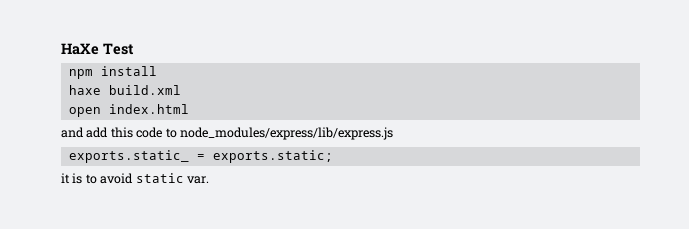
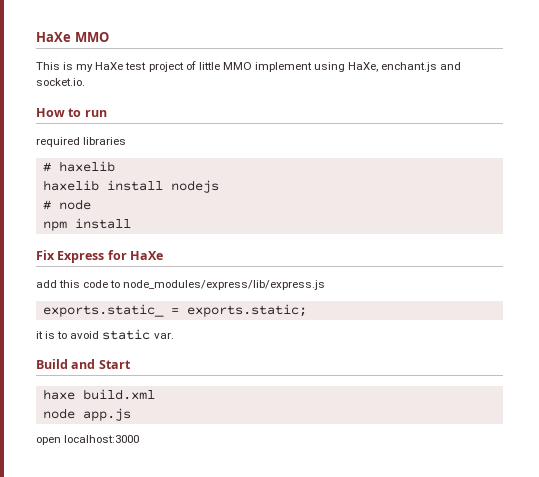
- HaXe Test
+ HaXe MMO
+ This is my HaXe test project of little MMO implement using HaXe, enchant.js and socket.io.
+ How to run
+ required libraries
+ # haxelib
+ haxelib install nodejs
+ # node
  npm install
- haxe build.xml
- open index.html
- and add this code to node_modules/express/lib/express.js
+ Fix Express for HaXe
+ add this code to node_modules/express/lib/express.js
+ Build and Start
+ haxe build.xml
+ node app.js
+ open localhost:3000

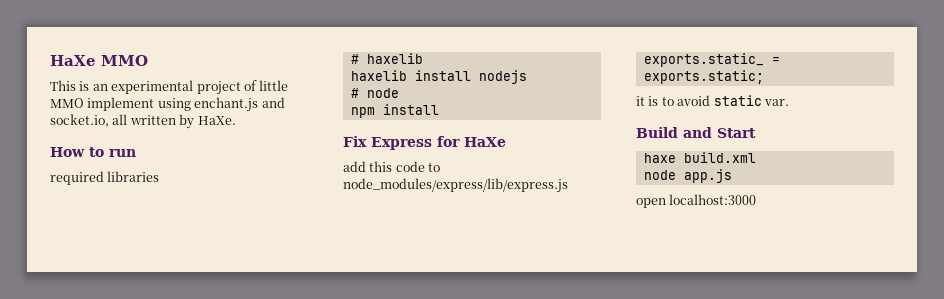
- This is my HaXe test project of little MMO implement using HaXe, enchant.js and socket.io.
+ This is an experimental project of little MMO implement using enchant.js and socket.io, all written by HaXe.

